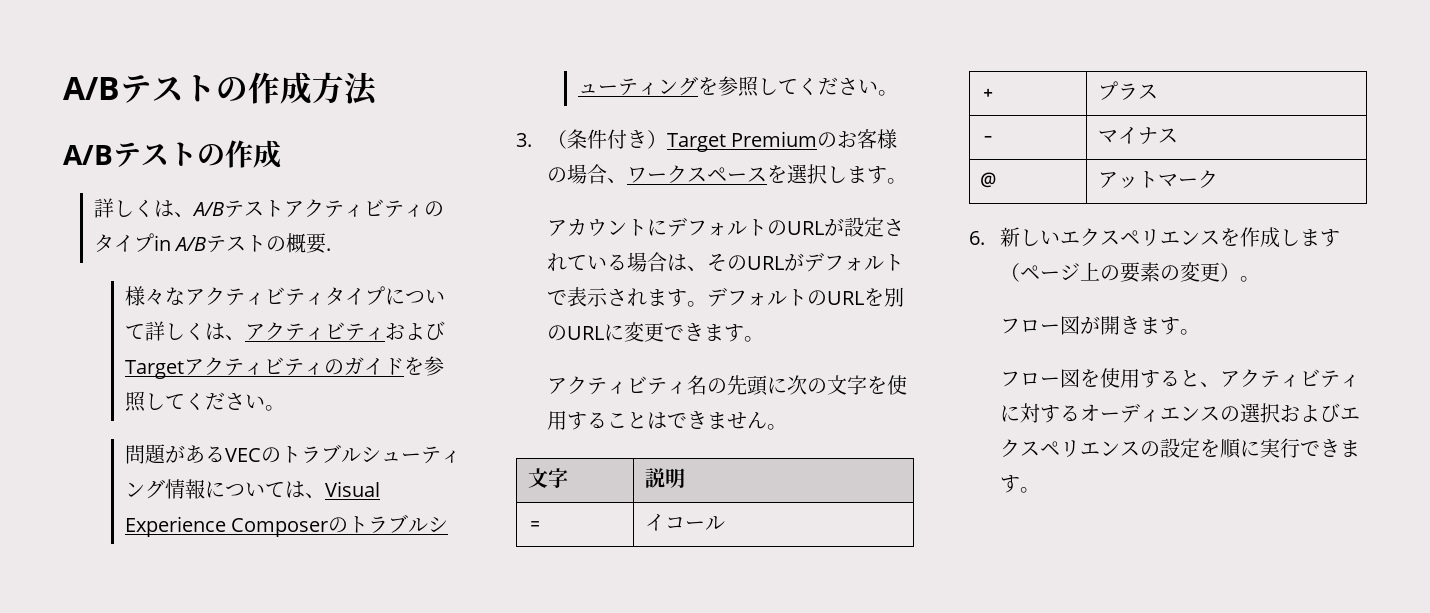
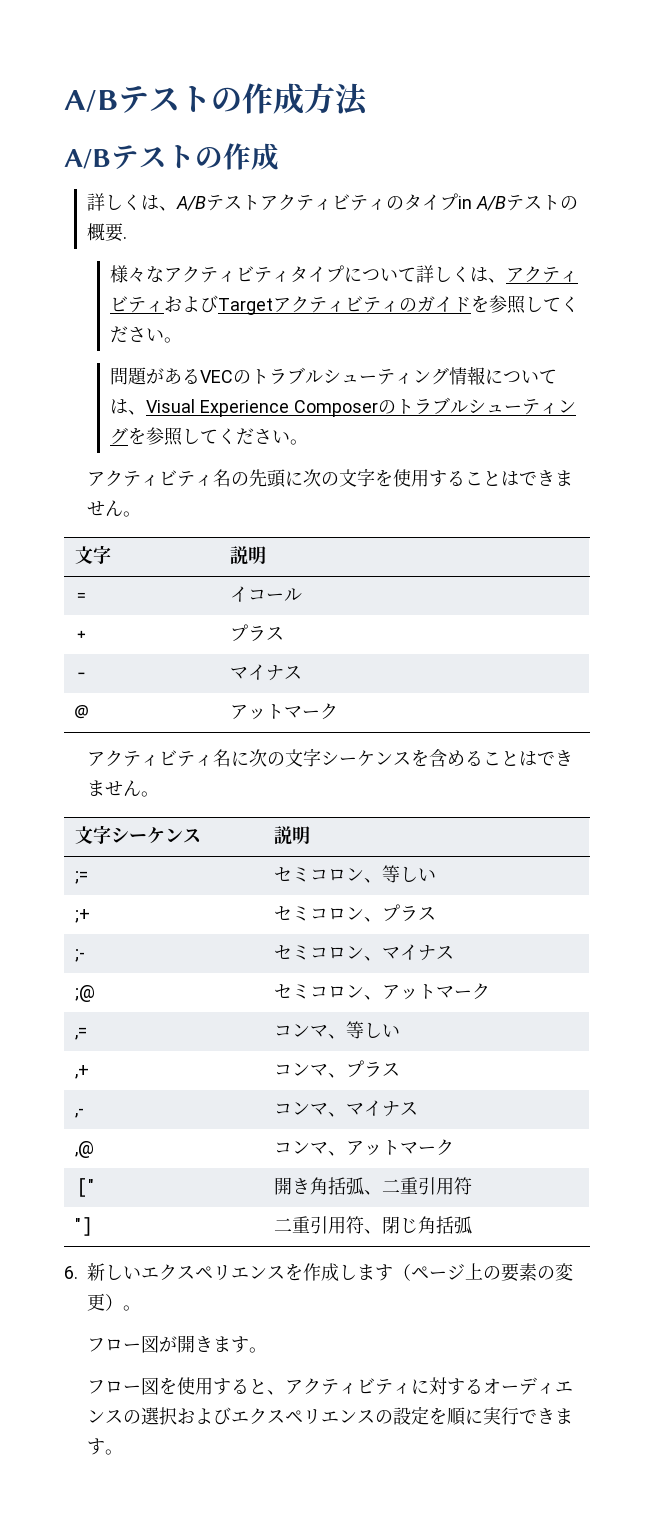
- 3.（条件付き）Target Premiumのお客様の場合、ワークスペースを選択します。
- アカウントにデフォルトのURLが設定されている場合は、そのURLがデフォルトで表示されます。デフォルトのURLを別のURLに変更できます。
+ アクティビティ名に次の文字シーケンスを含めることはできません。
+ 文字シーケンス | 説明
+ ;= | セミコロン、等しい
+ ;+ | セミコロン、プラス
+ ;- | セミコロン、マイナス
+ ;@ | セミコロン、アットマーク
+ ,= | コンマ、等しい
+ ,+ | コンマ、プラス
+ ,- | コンマ、マイナス
+ ,@ | コンマ、アットマーク
+ [" | 開き角括弧、二重引用符
+ "] | 二重引用符、閉じ角括弧

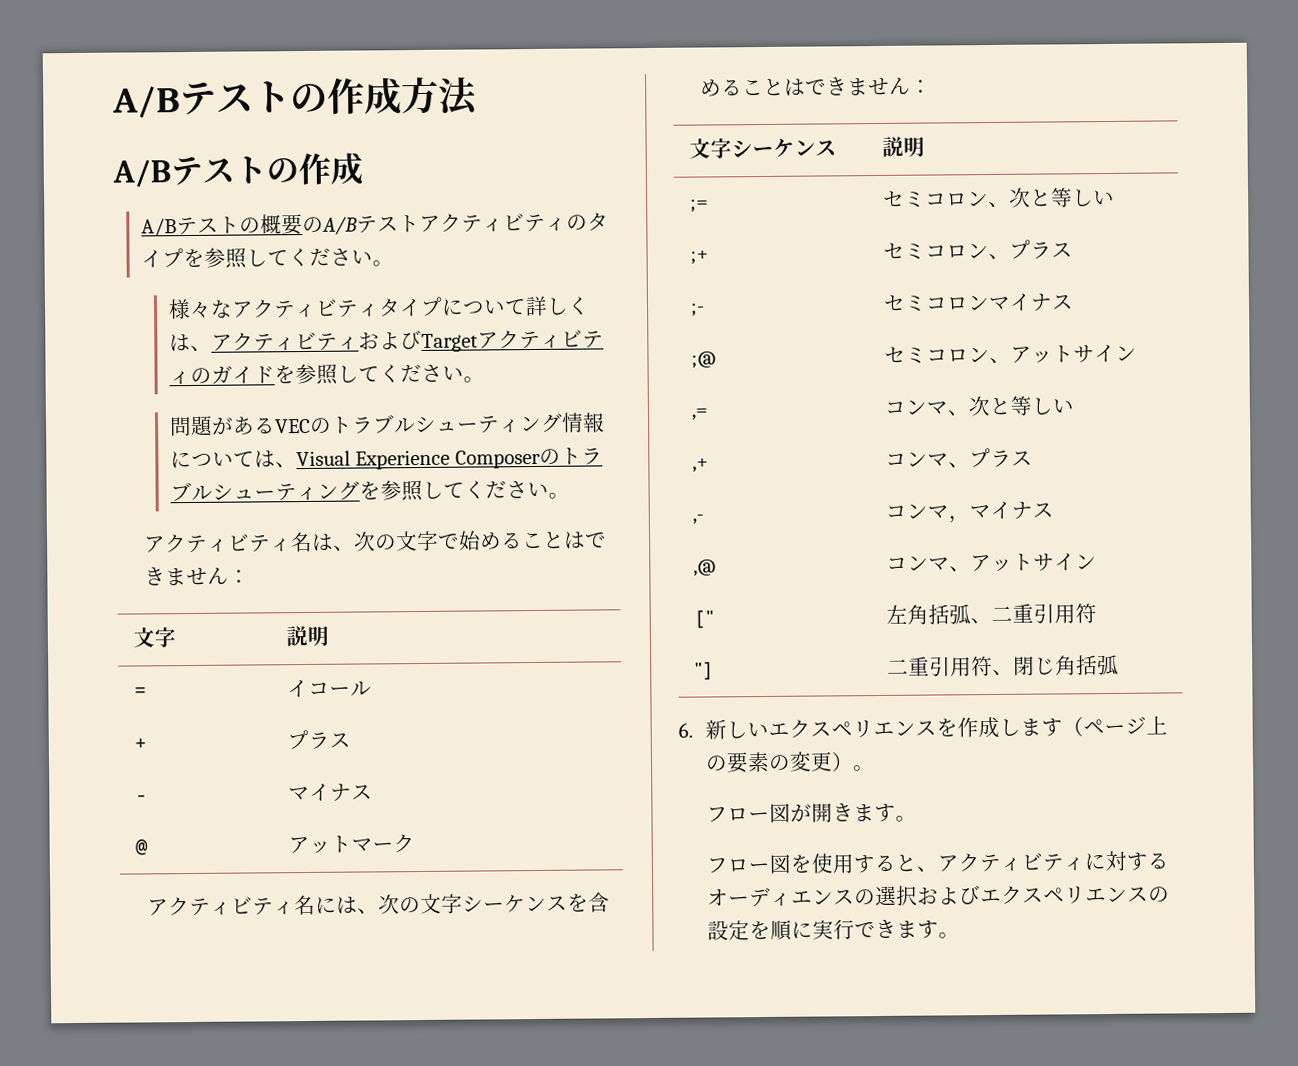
- 詳しくは、A/Bテストアクティビティのタイプin A/Bテストの概要.
+ A/Bテストの概要のA/Bテストアクティビティのタイプを参照してください。
- アクティビティ名の先頭に次の文字を使用することはできません。
+ アクティビティ名は、次の文字で始めることはできません：
- アクティビティ名に次の文字シーケンスを含めることはできません。
+ アクティビティ名には、次の文字シーケンスを含めることはできません：
- ;= | セミコロン、等しい
+ ;= | セミコロン、次と等しい
- ;- | セミコロン、マイナス
+ ;- | セミコロンマイナス
- ;@ | セミコロン、アットマーク
+ ;@ | セミコロン、アットサイン
- ,= | コンマ、等しい
+ ,= | コンマ、次と等しい
- ,- | コンマ、マイナス
+ ,- | コンマ，マイナス
- ,@ | コンマ、アットマーク
+ ,@ | コンマ、アットサイン
- [" | 開き角括弧、二重引用符
+ [" | 左角括弧、二重引用符

